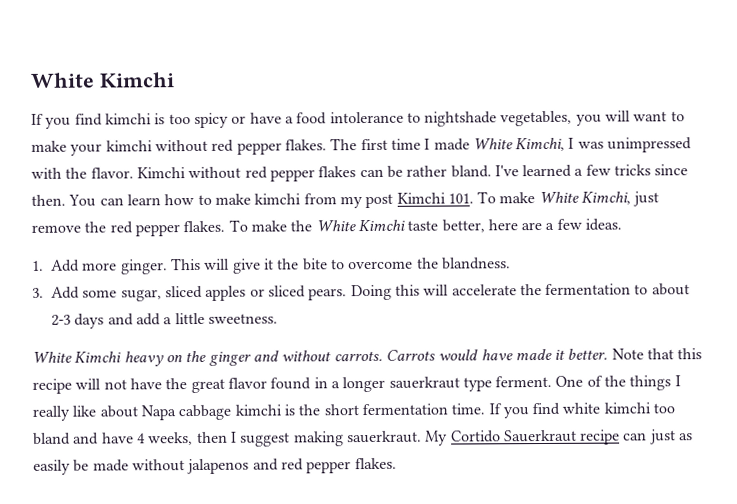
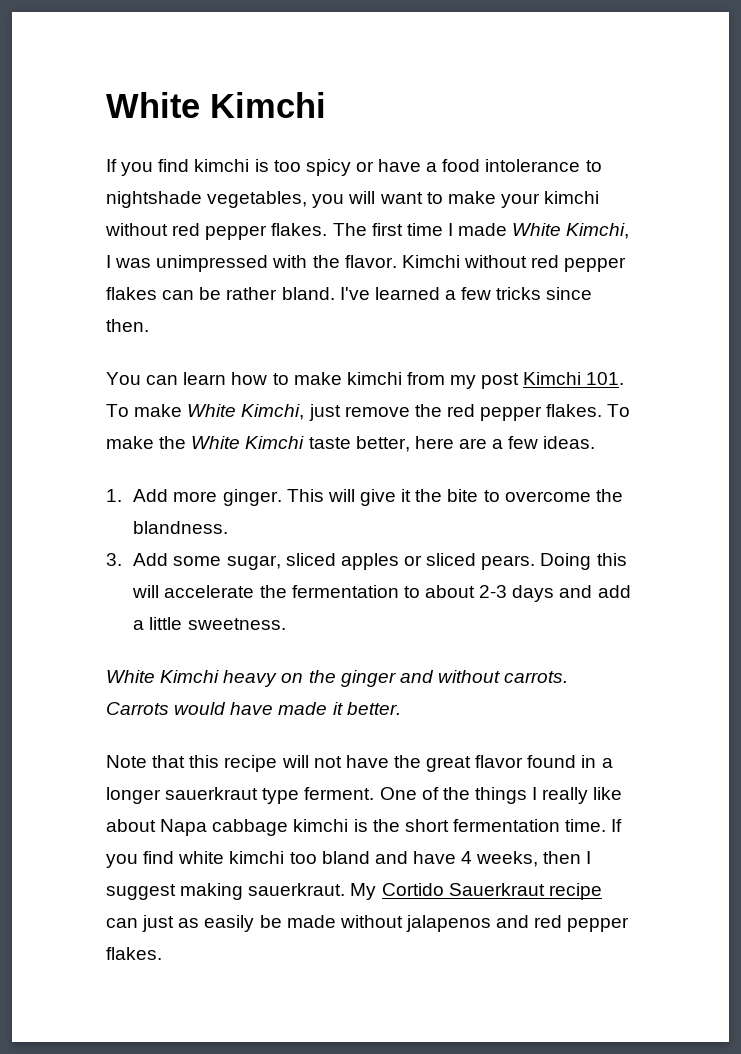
- I've learned a few tricks since then. You can learn how to make kimchi from my post Kimchi 101. To make White Kimchi, just remove the red pepper flakes.
+ I've learned a few tricks since then.
+ You can learn how to make kimchi from my post Kimchi 101. To make White Kimchi, just remove the red pepper flakes.
- Carrots would have made it better. Note that this recipe will not have the great flavor found in a longer sauerkraut type ferment.
+ Carrots would have made it better.
+ Note that this recipe will not have the great flavor found in a longer sauerkraut type ferment.

